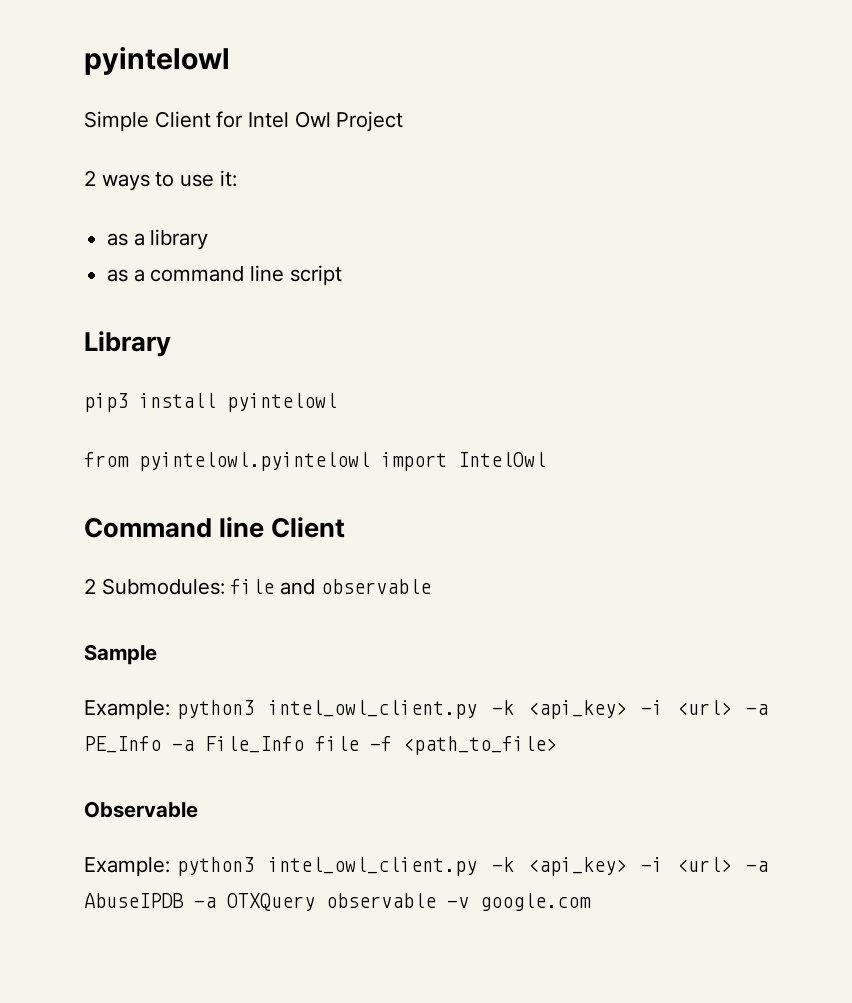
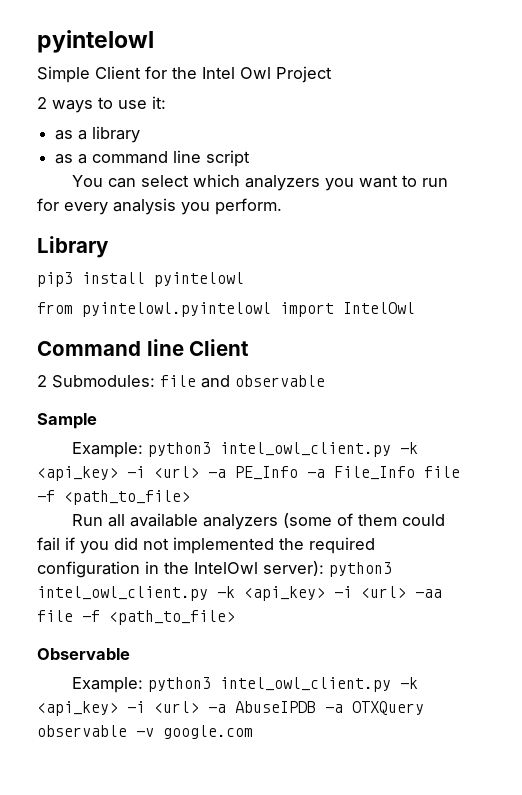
- Simple Client for Intel Owl Project
+ Simple Client for the Intel Owl Project
+ You can select which analyzers you want to run for every analysis you perform.
+ Run all available analyzers (some of them could fail if you did not implemented the required configuration in the IntelOwl server): python3 intel_owl_client.py -k <api_key> -i <url> -aa file -f <path_to_file>

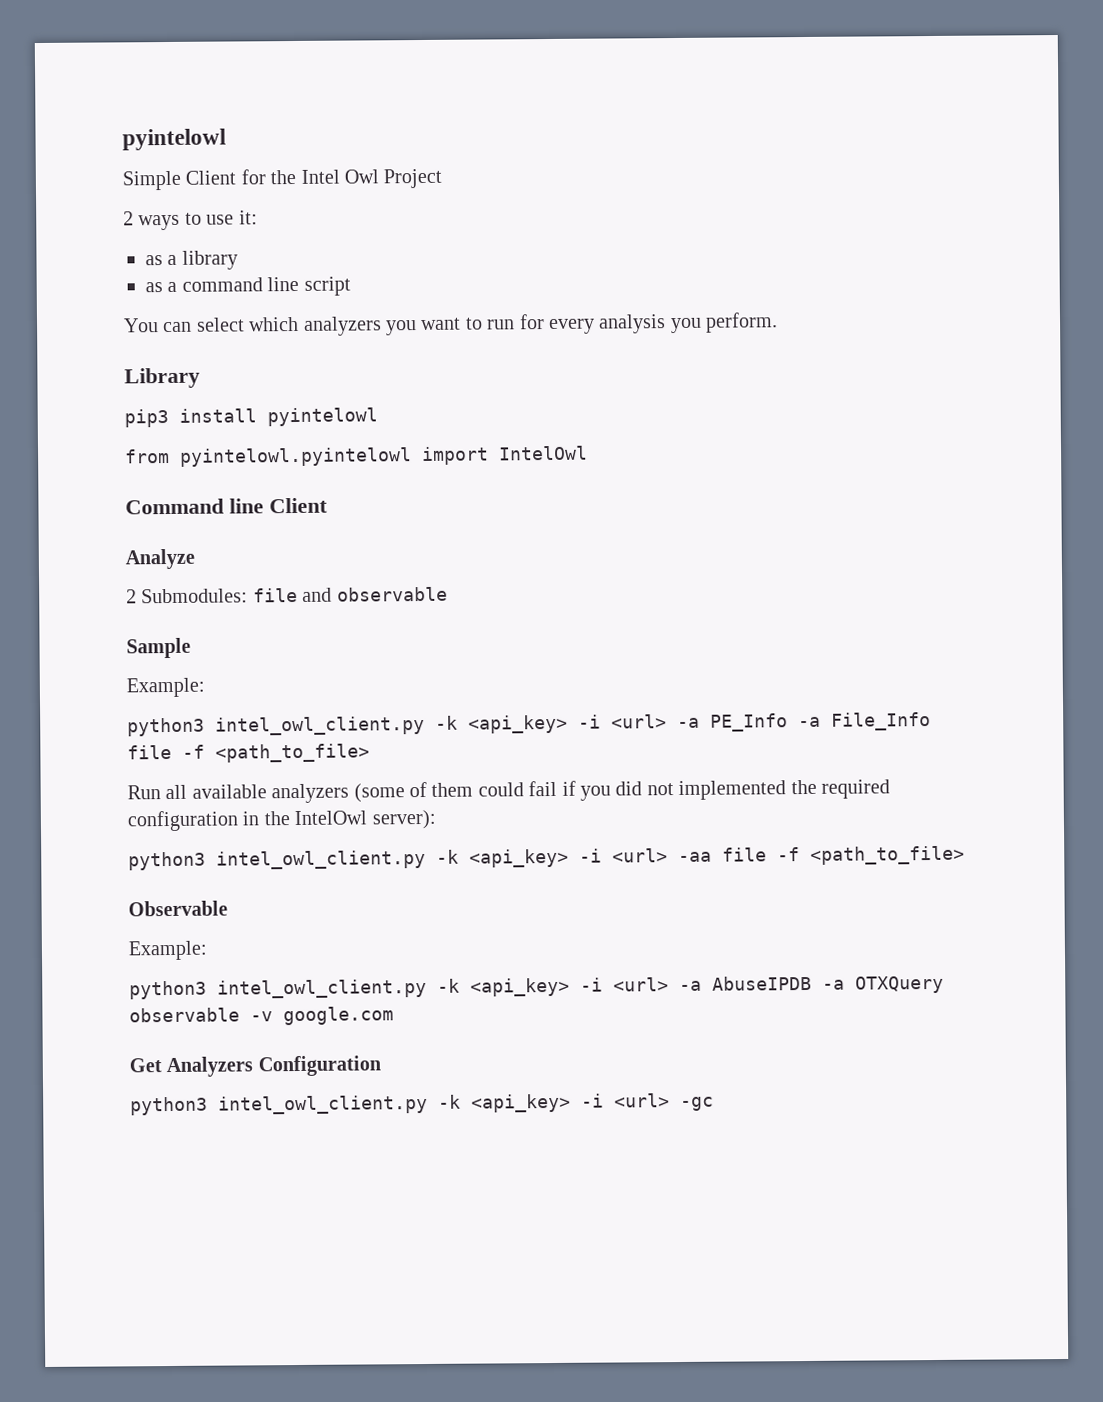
+ Analyze
  Sample
- Example: python3 intel_owl_client.py -k <api_key> -i <url> -a PE_Info -a File_Info file -f <path_to_file>
+ Example:
+ python3 intel_owl_client.py -k <api_key> -i <url> -a PE_Info -a File_Info file -f <path_to_file>
- Run all available analyzers (some of them could fail if you did not implemented the required configuration in the IntelOwl server): python3 intel_owl_client.py -k <api_key> -i <url> -aa file -f <path_to_file>
+ Run all available analyzers (some of them could fail if you did not implemented the required configuration in the IntelOwl server):
+ python3 intel_owl_client.py -k <api_key> -i <url> -aa file -f <path_to_file>
  Observable
- Example: python3 intel_owl_client.py -k <api_key> -i <url> -a AbuseIPDB -a OTXQuery observable -v google.com
+ Example:
+ python3 intel_owl_client.py -k <api_key> -i <url> -a AbuseIPDB -a OTXQuery observable -v google.com
+ Get Analyzers Configuration
+ python3 intel_owl_client.py -k <api_key> -i <url> -gc

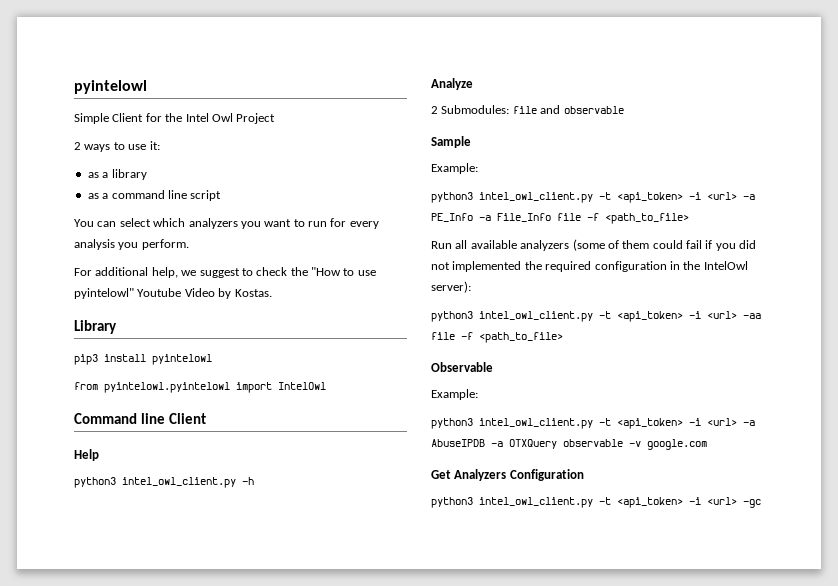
+ For additional help, we suggest to check the "How to use pyintelowl" Youtube Video by Kostas.
+ Help
+ python3 intel_owl_client.py -h
- python3 intel_owl_client.py -k <api_key> -i <url> -a PE_Info -a File_Info file -f <path_to_file>
+ python3 intel_owl_client.py -t <api_token> -i <url> -a PE_Info -a File_Info file -f <path_to_file>
- python3 intel_owl_client.py -k <api_key> -i <url> -aa file -f <path_to_file>
+ python3 intel_owl_client.py -t <api_token> -i <url> -aa file -f <path_to_file>
- python3 intel_owl_client.py -k <api_key> -i <url> -a AbuseIPDB -a OTXQuery observable -v google.com
+ python3 intel_owl_client.py -t <api_token> -i <url> -a AbuseIPDB -a OTXQuery observable -v google.com
- python3 intel_owl_client.py -k <api_key> -i <url> -gc
+ python3 intel_owl_client.py -t <api_token> -i <url> -gc

